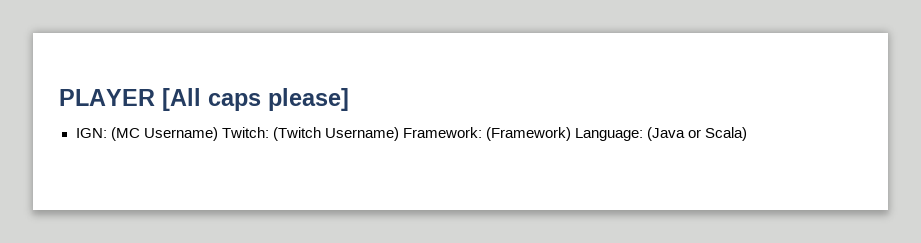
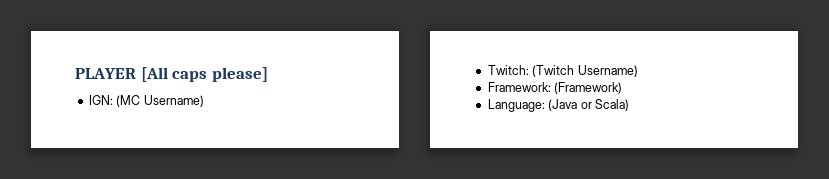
- IGN: (MC Username) Twitch: (Twitch Username) Framework: (Framework) Language: (Java or Scala)
+ IGN: (MC Username)
+ Twitch: (Twitch Username)
+ Framework: (Framework)
+ Language: (Java or Scala)

